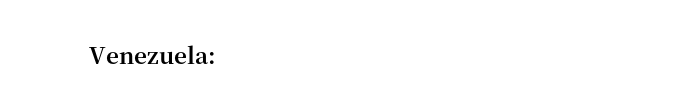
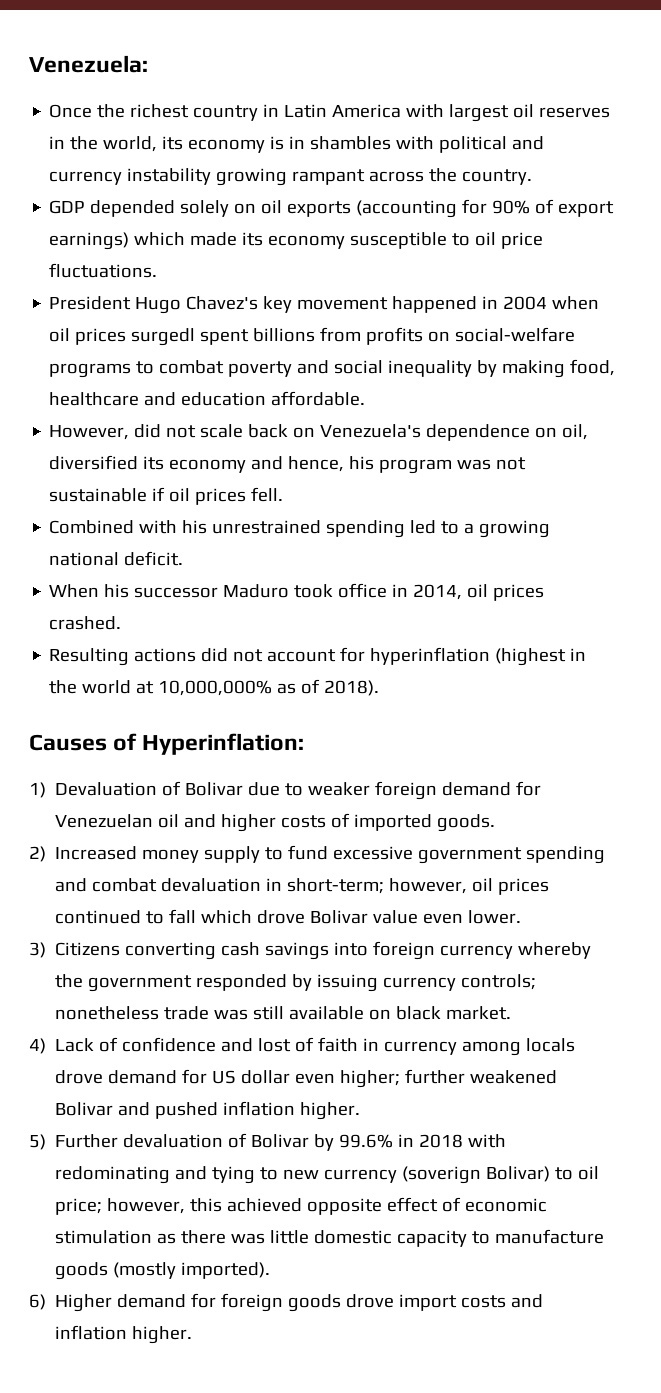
+ Once the richest country in Latin America with largest oil reserves in the world, its economy is in shambles with political and currency instability growing rampant across the country.
+ GDP depended solely on oil exports (accounting for 90% of export earnings) which made its economy susceptible to oil price fluctuations.
+ President Hugo Chavez's key movement happened in 2004 when oil prices surgedl spent billions from profits on social-welfare programs to combat poverty and social inequality by making food, healthcare and education affordable.
+ However, did not scale back on Venezuela's dependence on oil, diversified its economy and hence, his program was not sustainable if oil prices fell.
+ Combined with his unrestrained spending led to a growing national deficit.
+ When his successor Maduro took office in 2014, oil prices crashed.
+ Resulting actions did not account for hyperinflation (highest in the world at 10,000,000% as of 2018).
+ Causes of Hyperinflation:
+ 1) Devaluation of Bolivar due to weaker foreign demand for Venezuelan oil and higher costs of imported goods.
+ 2) Increased money supply to fund excessive government spending and combat devaluation in short-term; however, oil prices continued to fall which drove Bolivar value even lower.
+ 3) Citizens converting cash savings into foreign currency whereby the government responded by issuing currency controls; nonetheless trade was still available on black market.
+ 4) Lack of confidence and lost of faith in currency among locals drove demand for US dollar even higher; further weakened Bolivar and pushed inflation higher.
+ 5) Further devaluation of Bolivar by 99.6% in 2018 with redominating and tying to new currency (soverign Bolivar) to oil price; however, this achieved opposite effect of economic stimulation as there was little domestic capacity to manufacture goods (mostly imported).
+ 6) Higher demand for foreign goods drove import costs and inflation higher.

